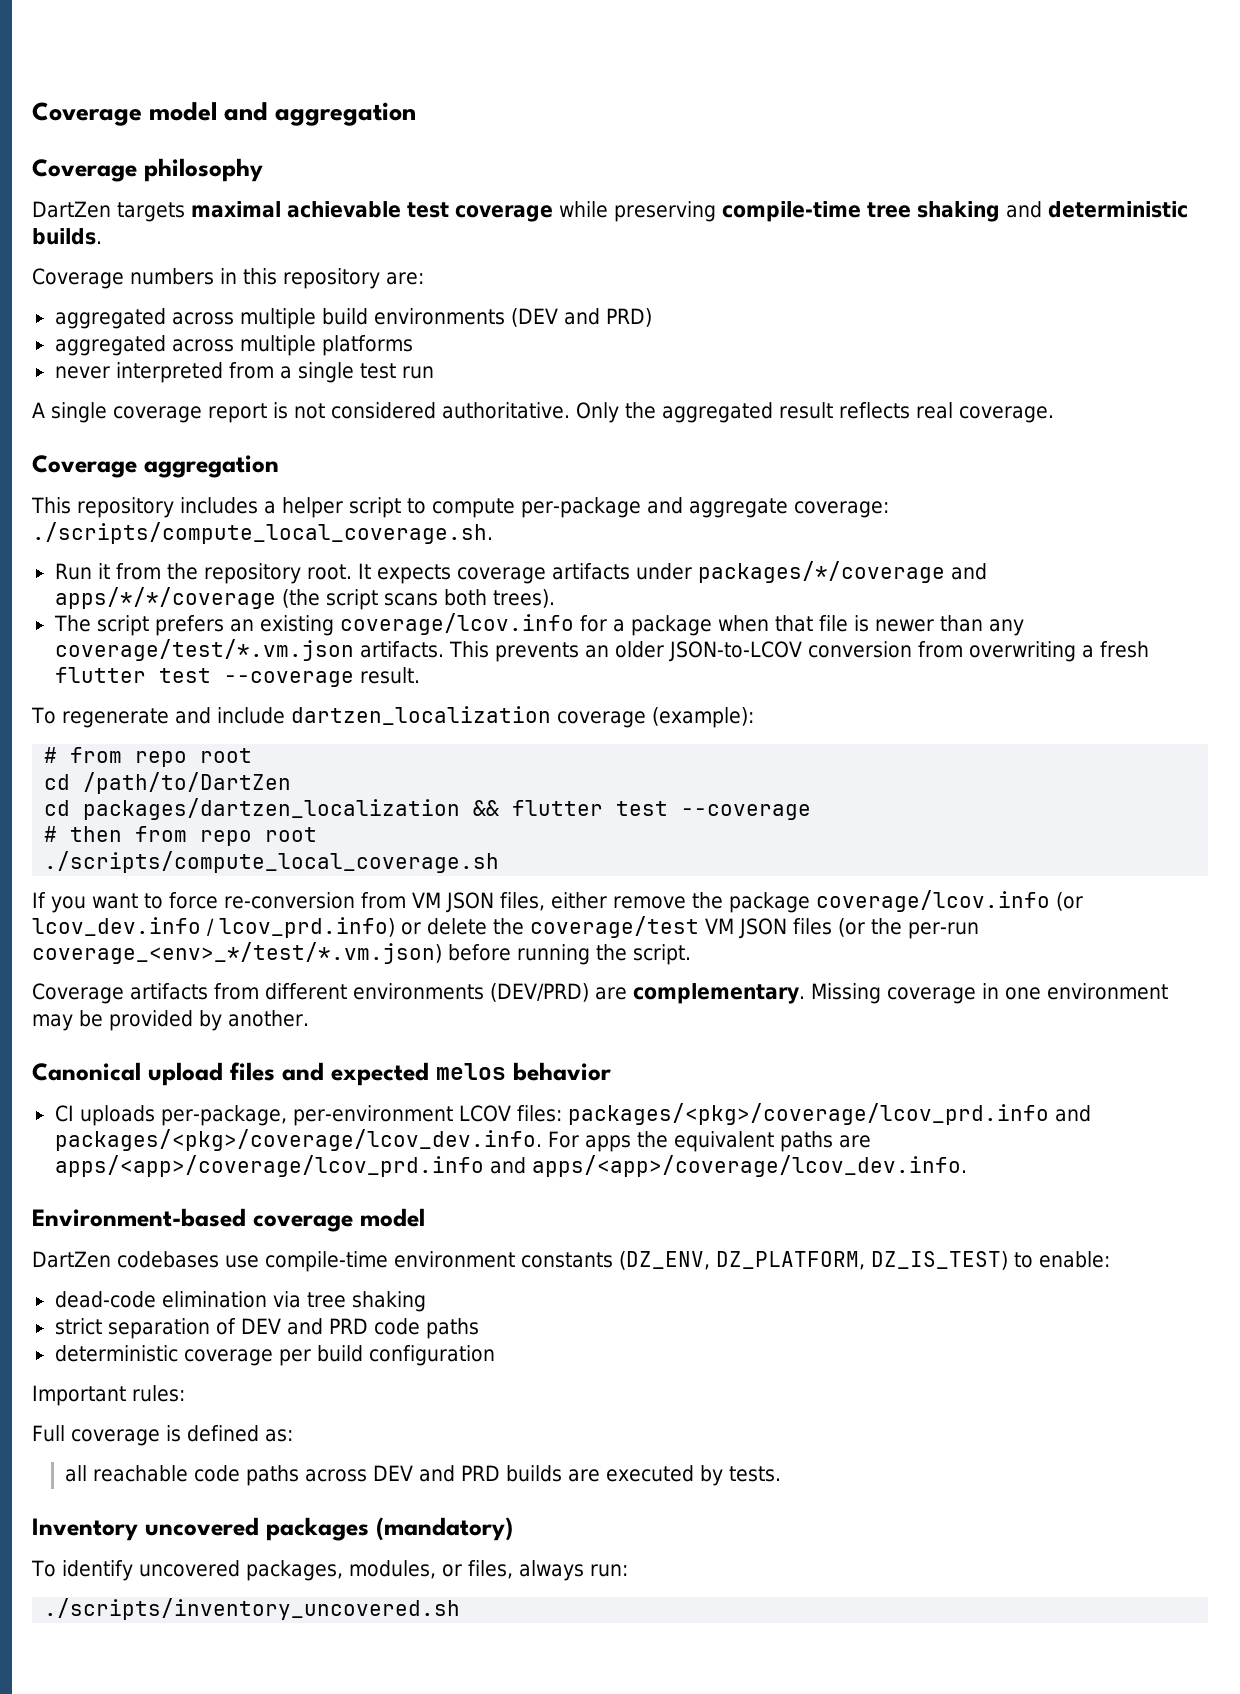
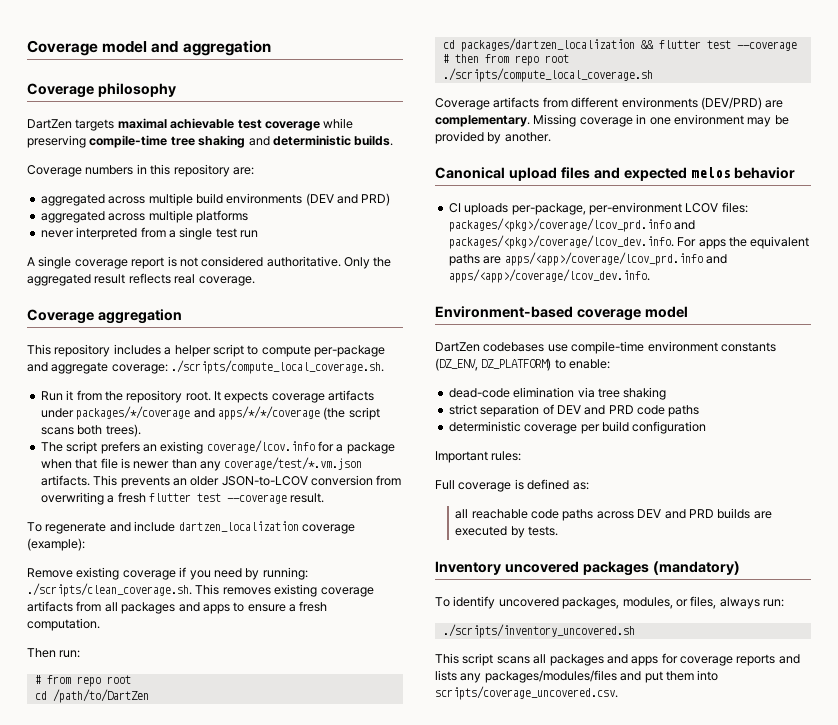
+ Remove existing coverage if you need by running: ./scripts/clean_coverage.sh. This removes existing coverage artifacts from all packages and apps to ensure a fresh computation.
+ Then run:
- If you want to force re-conversion from VM JSON files, either remove the package coverage/lcov.info (or lcov_dev.info / lcov_prd.info) or delete the coverage/test VM JSON files (or the per-run coverage_<env>_*/test/*.vm.json) before running the script.
- DartZen codebases use compile-time environment constants (DZ_ENV, DZ_PLATFORM, DZ_IS_TEST) to enable:
+ DartZen codebases use compile-time environment constants (DZ_ENV, DZ_PLATFORM) to enable:
+ This script scans all packages and apps for coverage reports and lists any packages/modules/files and put them into scripts/coverage_uncovered.csv.

